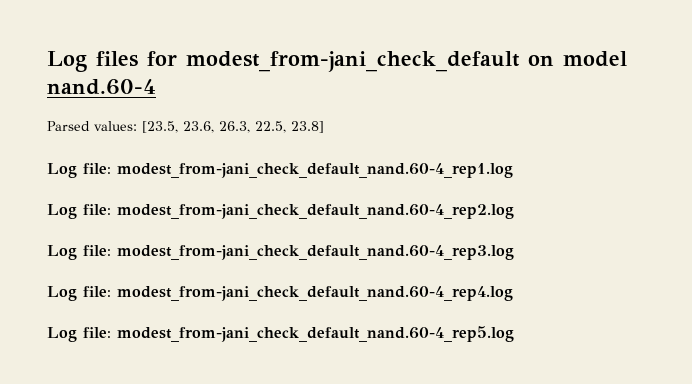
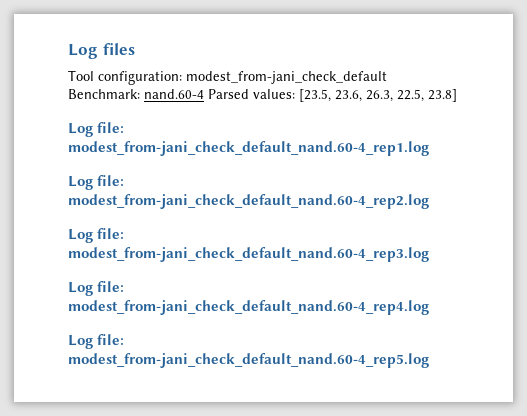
- Log files for modest_from-jani_check_default on model nand.60-4
- Parsed values: [23.5, 23.6, 26.3, 22.5, 23.8]
+ Log files
+ Tool configuration: modest_from-jani_check_default Benchmark: nand.60-4 Parsed values: [23.5, 23.6, 26.3, 22.5, 23.8]

